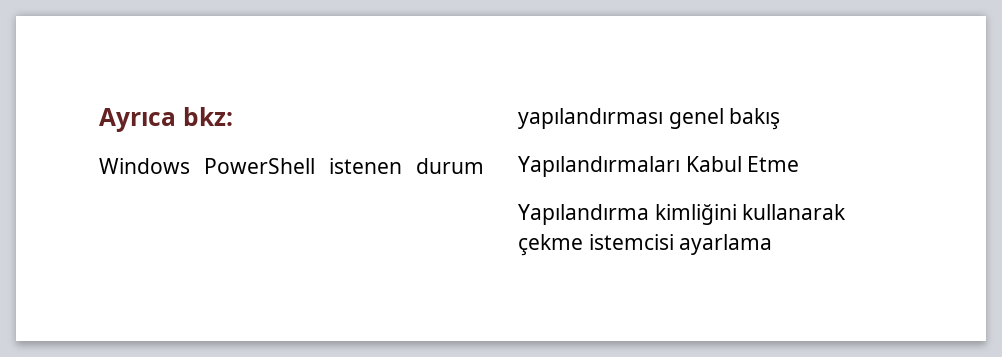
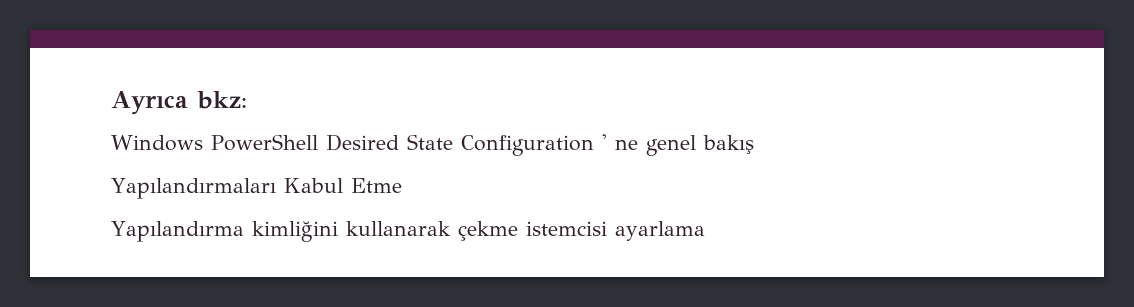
- Windows PowerShell istenen durum yapılandırması genel bakış
+ Windows PowerShell Desired State Configuration ' ne genel bakış

